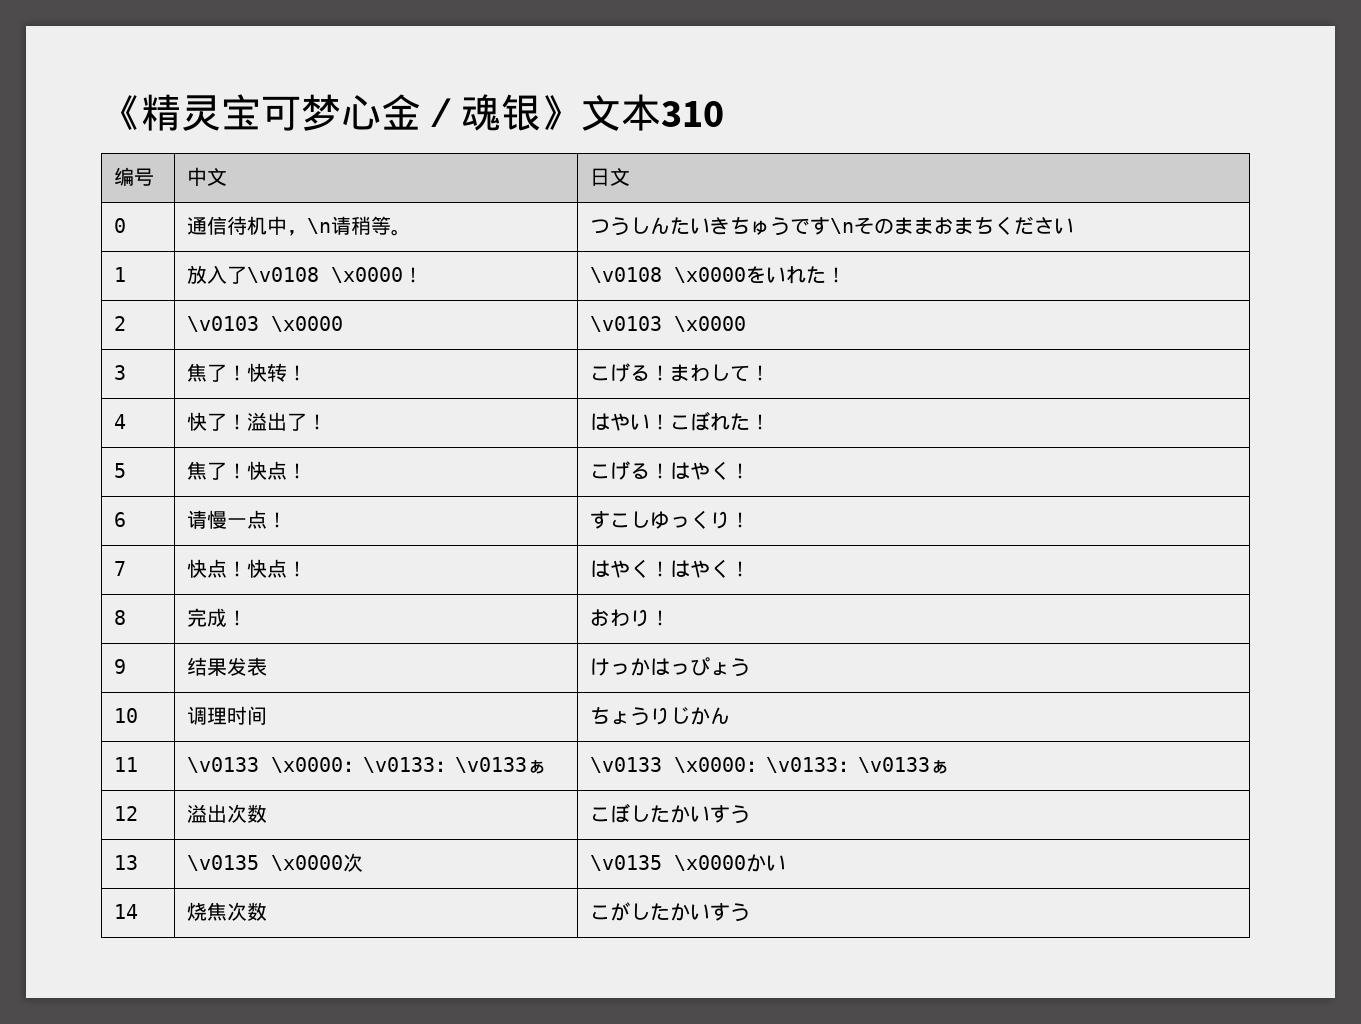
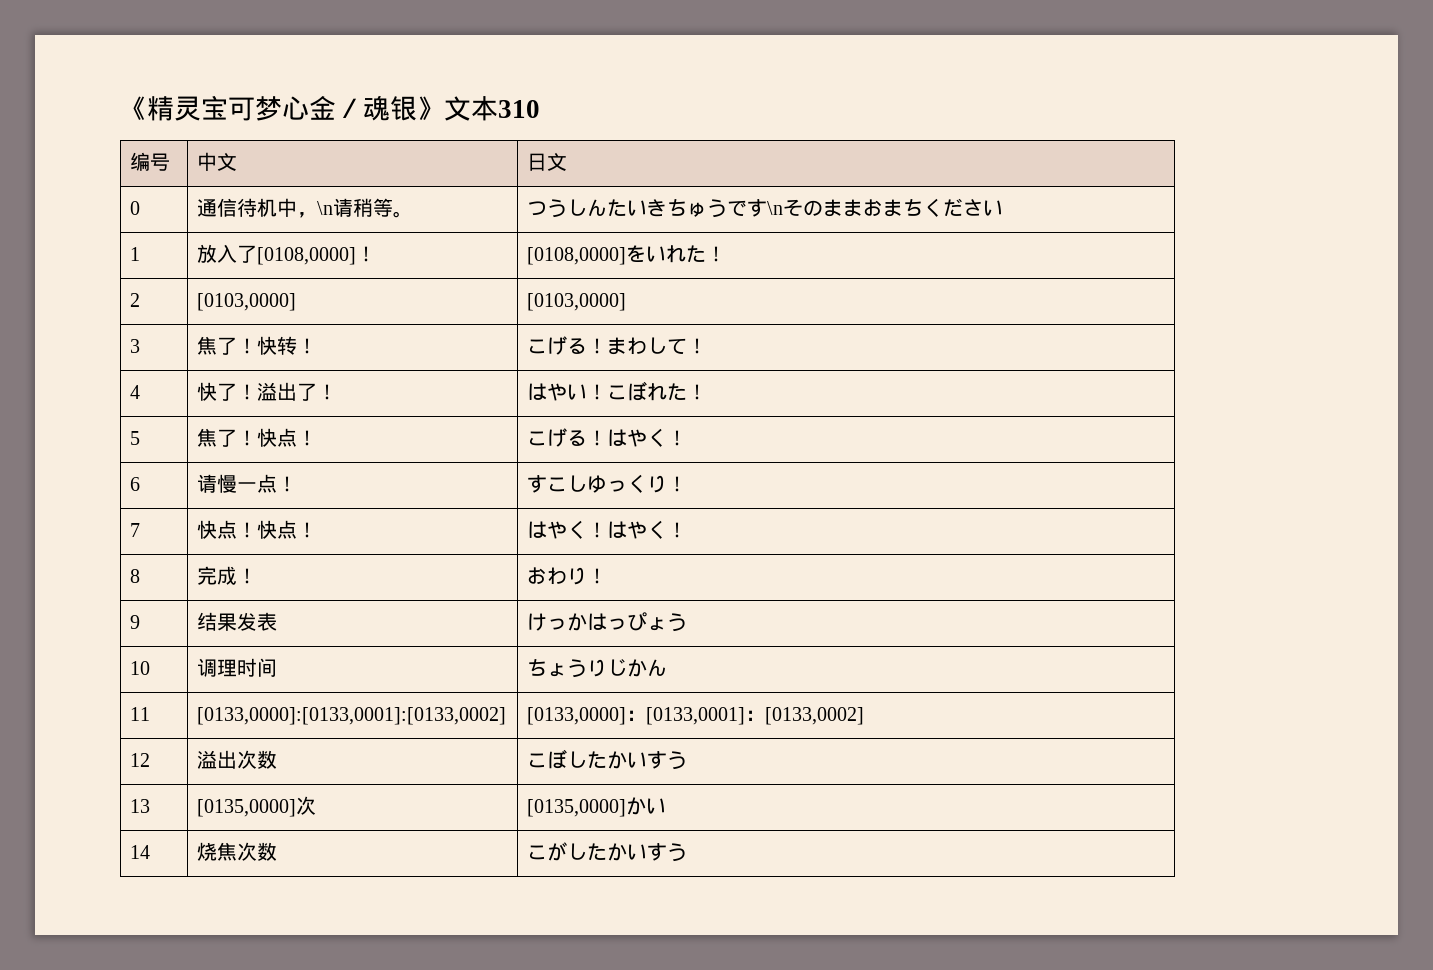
- 1 | 放入了\v0108 \x0000！ | \v0108 \x0000をいれた！
+ 1 | 放入了[0108,0000]！ | [0108,0000]をいれた！
- 2 | \v0103 \x0000 | \v0103 \x0000
+ 2 | [0103,0000] | [0103,0000]
- 11 | \v0133 \x0000：\v0133：\v0133ぁ | \v0133 \x0000：\v0133：\v0133ぁ
+ 11 | [0133,0000]:[0133,0001]:[0133,0002] | [0133,0000]：[0133,0001]：[0133,0002]
- 13 | \v0135 \x0000次 | \v0135 \x0000かい
+ 13 | [0135,0000]次 | [0135,0000]かい

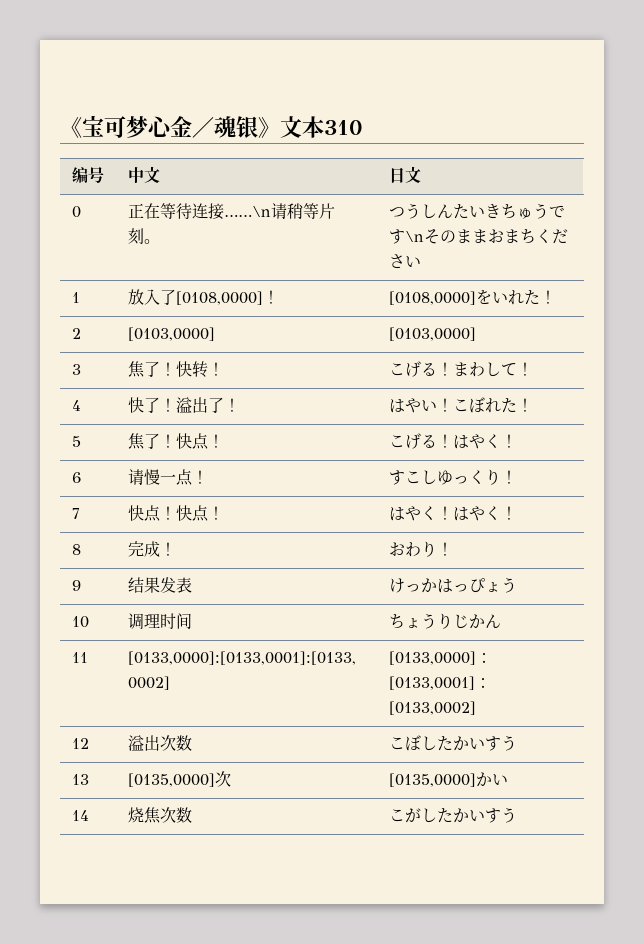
- 《精灵宝可梦心金／魂银》文本310
+ 《宝可梦心金／魂银》文本310
- 0 | 通信待机中，\n请稍等。 | つうしんたいきちゅうです\nそのままおまちください
+ 0 | 正在等待连接……\n请稍等片刻。 | つうしんたいきちゅうです\nそのままおまちください

